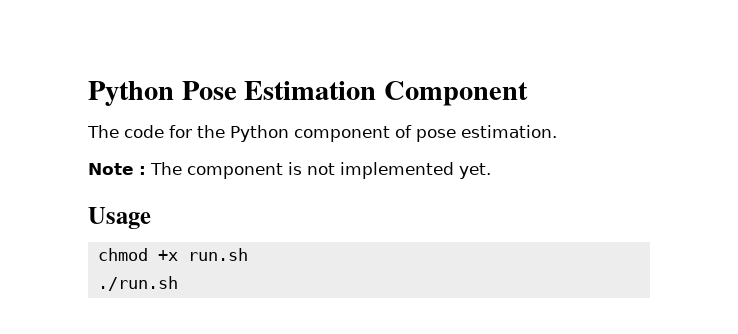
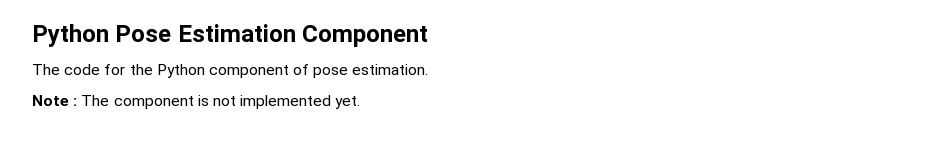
- Usage
- chmod +x run.sh
- ./run.sh

